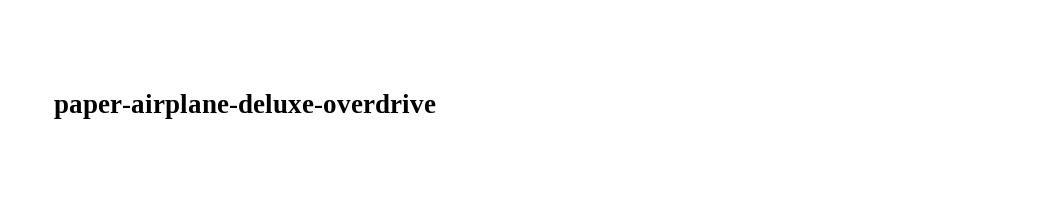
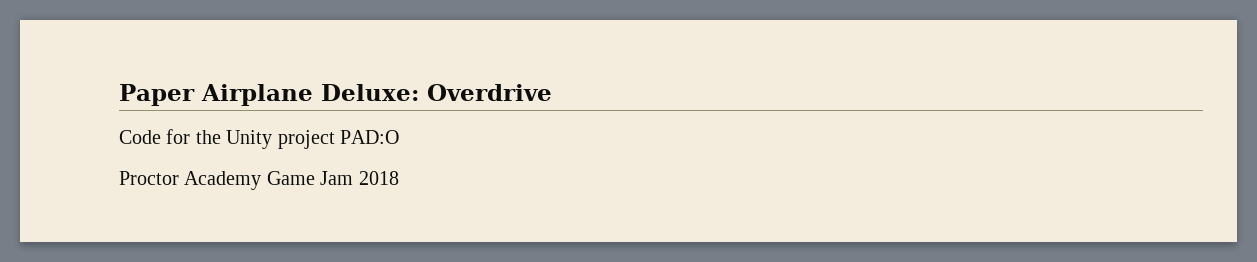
- paper-airplane-deluxe-overdrive
+ Paper Airplane Deluxe: Overdrive
+ Code for the Unity project PAD:O
+ Proctor Academy Game Jam 2018

